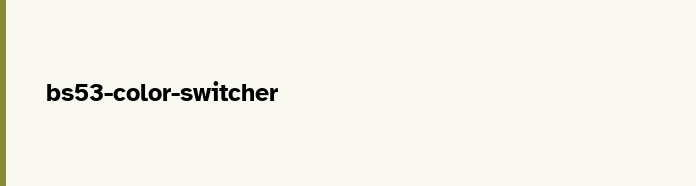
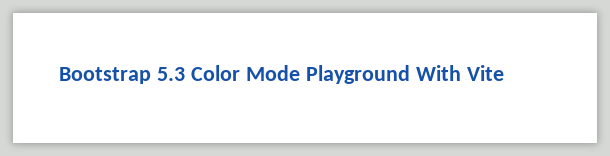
- bs53-color-switcher
+ Bootstrap 5.3 Color Mode Playground With Vite

